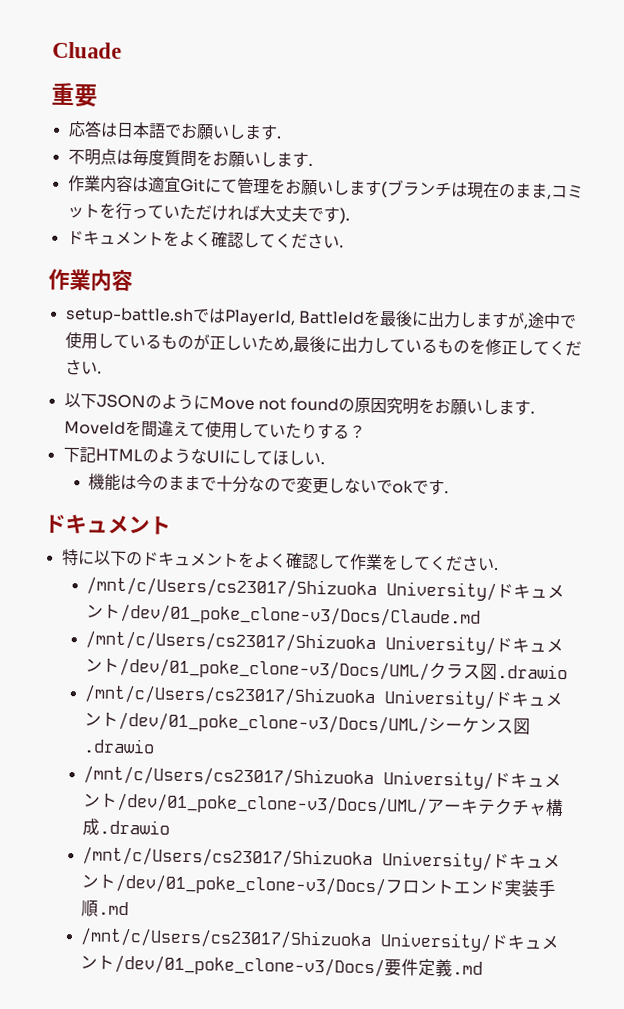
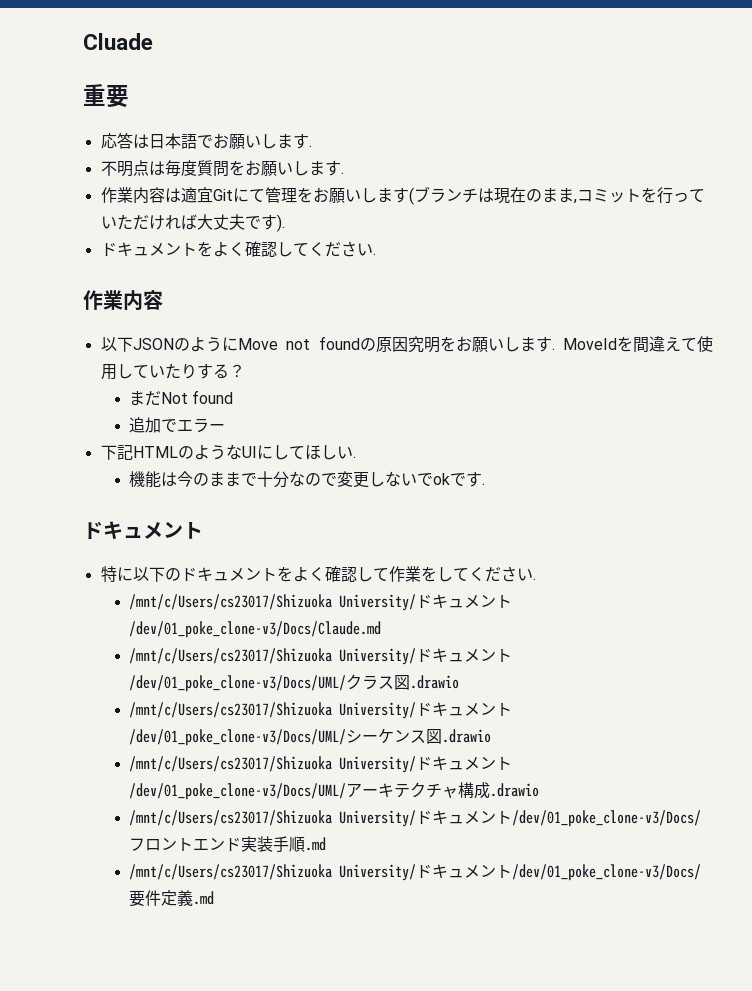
- setup-battle.shではPlayerId, BattleIdを最後に出力しますが,途中で使用しているものが正しいため,最後に出力しているものを修正してください.
+ まだNot found
+ 追加でエラー

